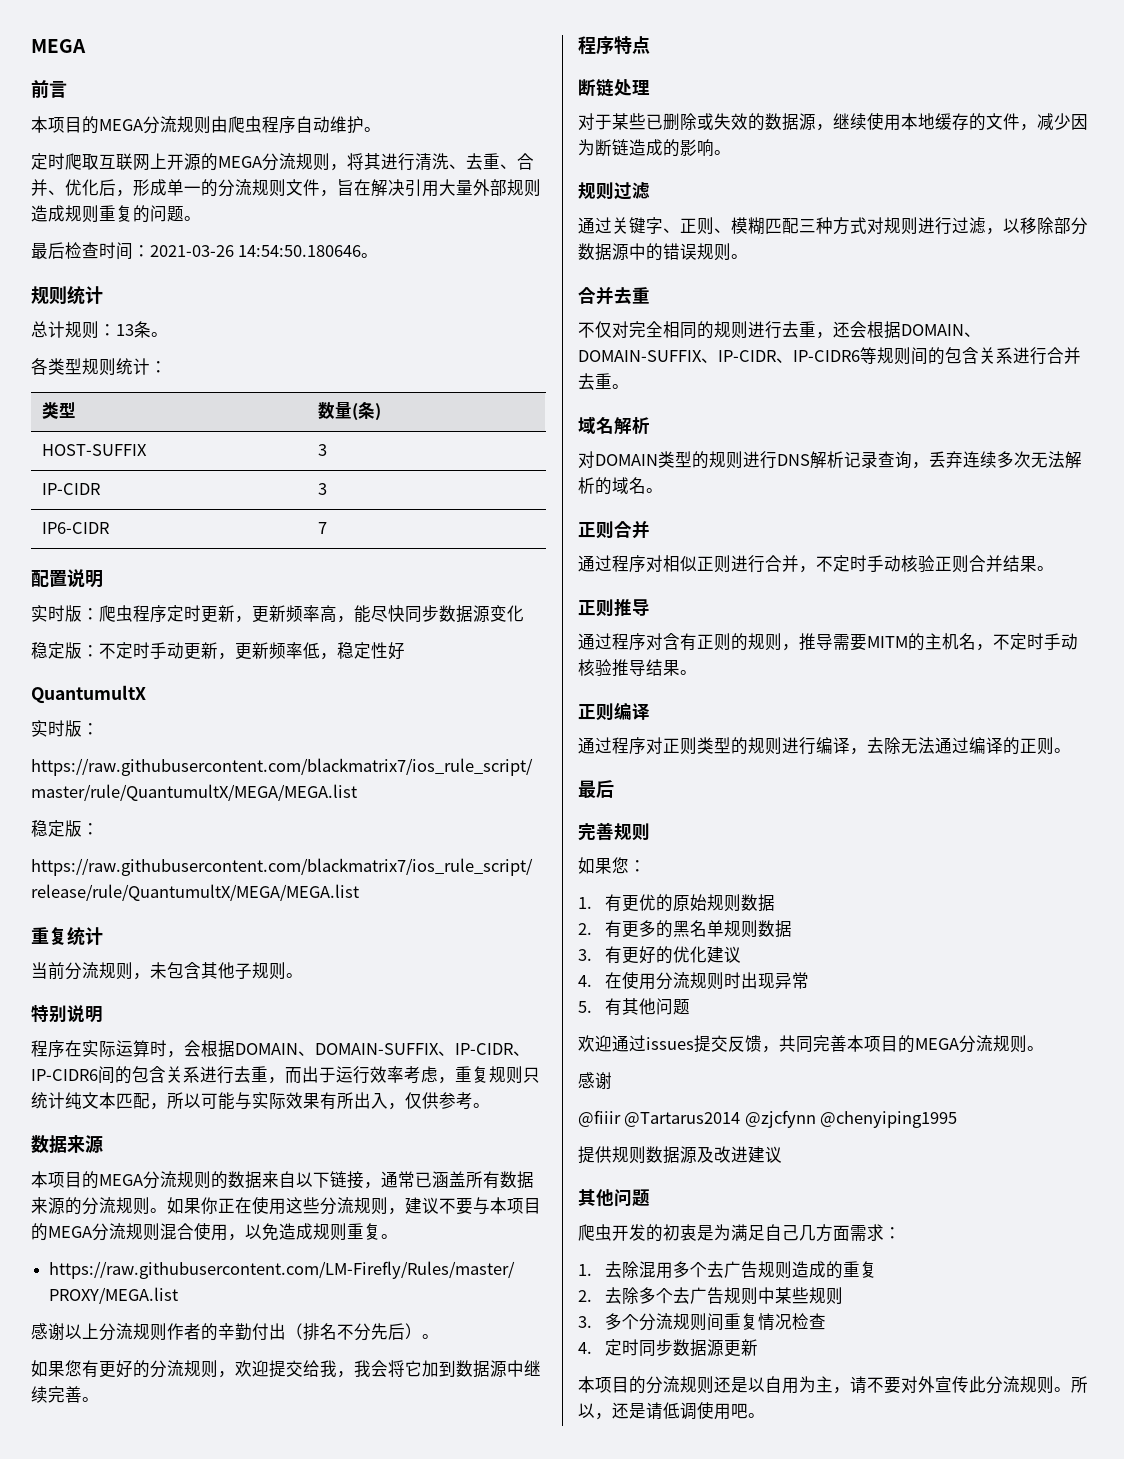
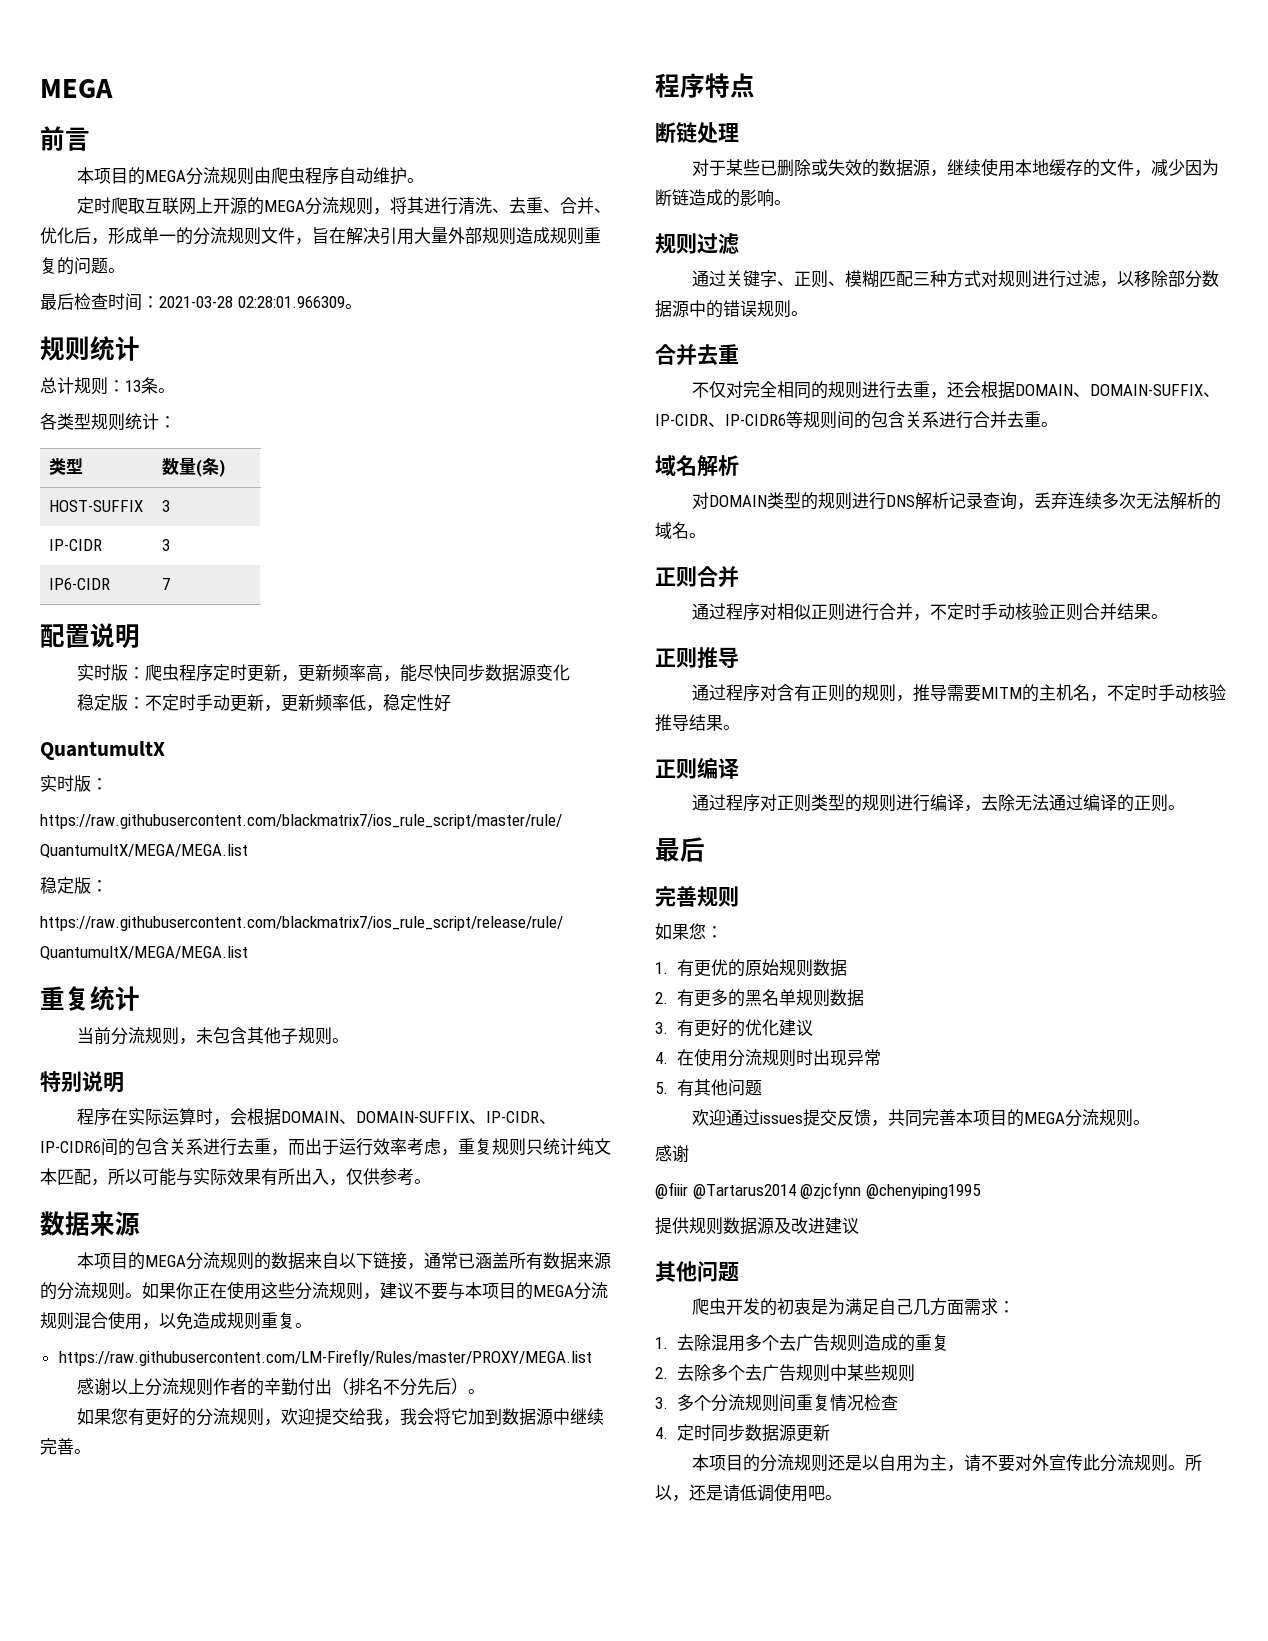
- 最后检查时间：2021-03-26 14:54:50.180646。
+ 最后检查时间：2021-03-28 02:28:01.966309。

